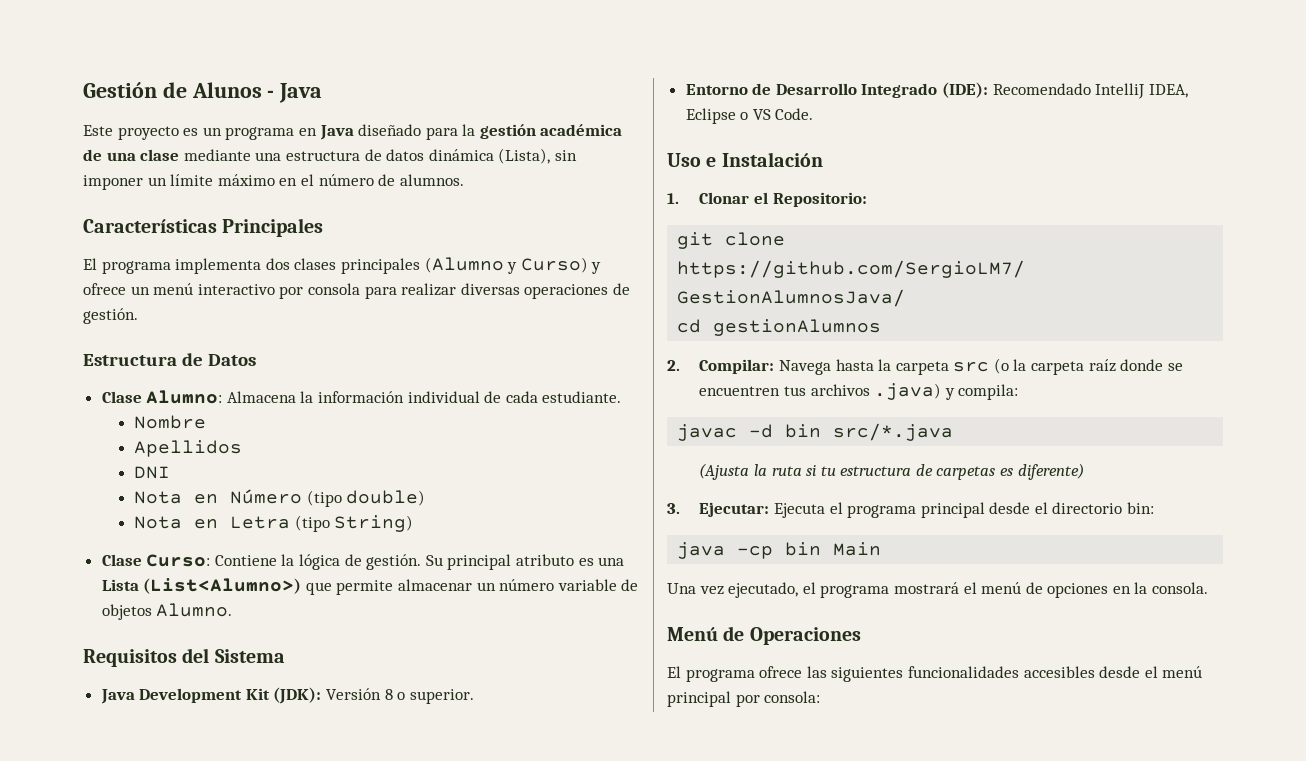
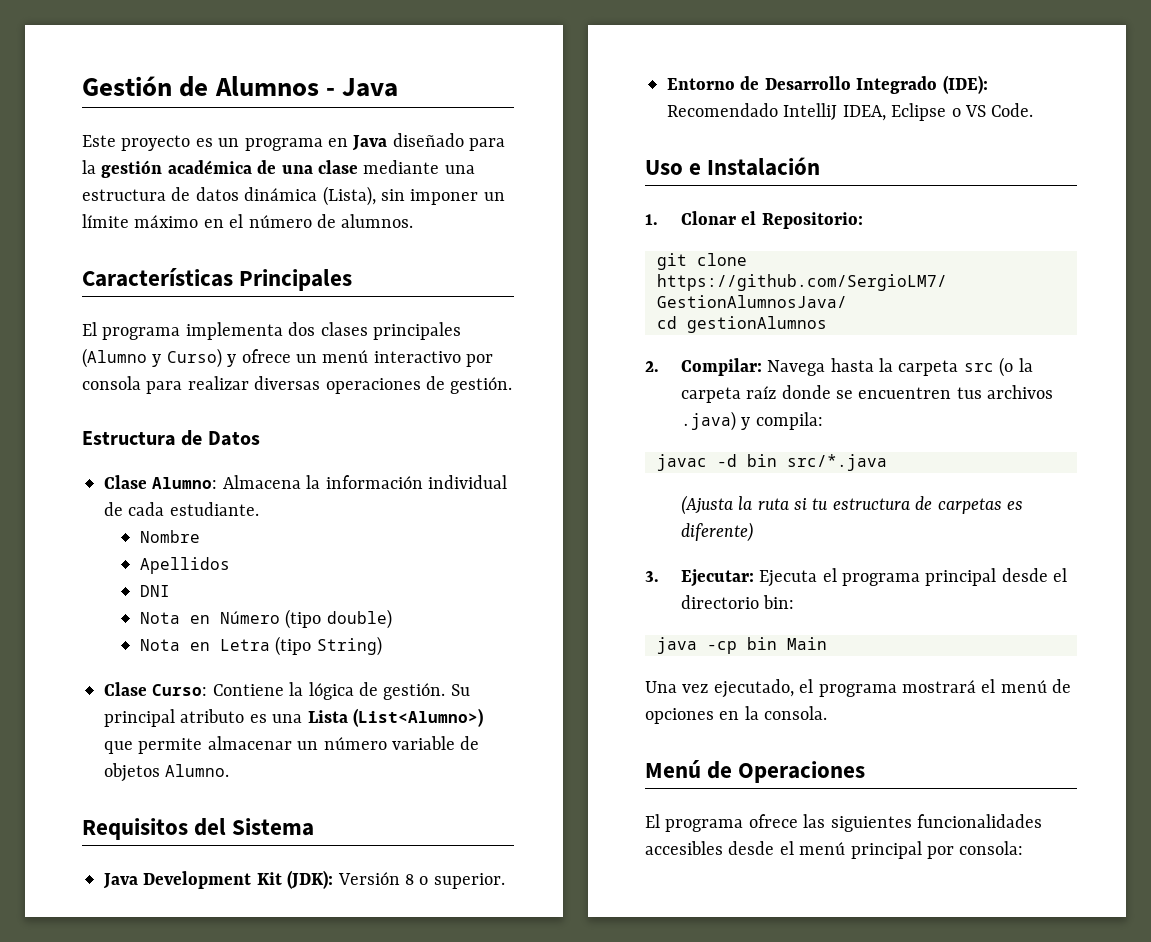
- Gestión de Alunos - Java
+ Gestión de Alumnos - Java

